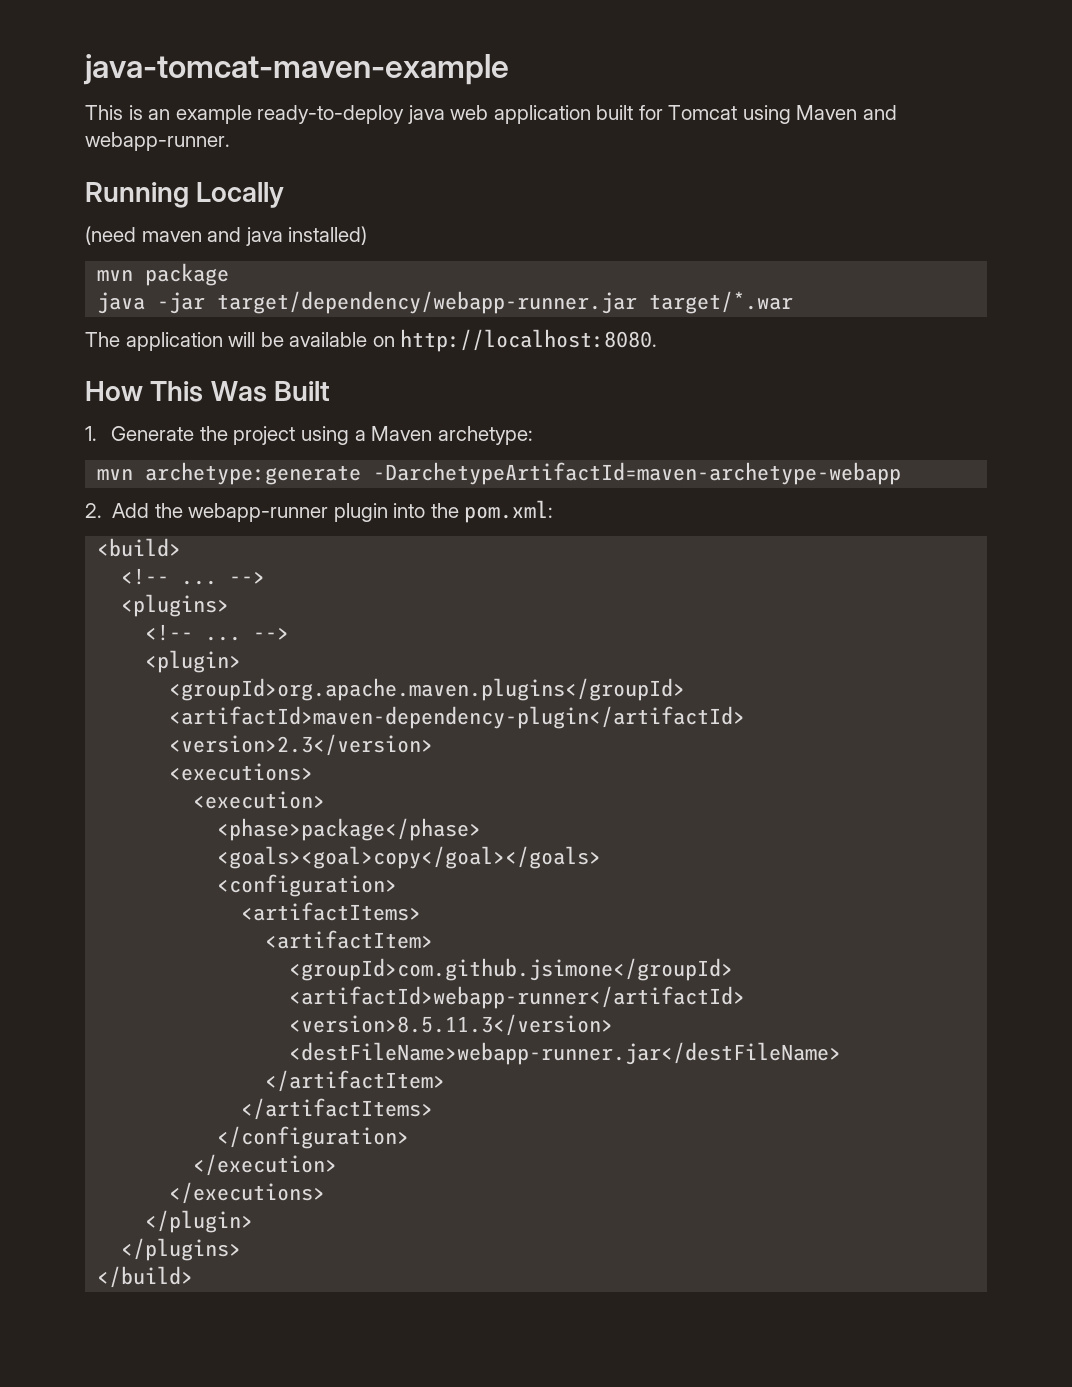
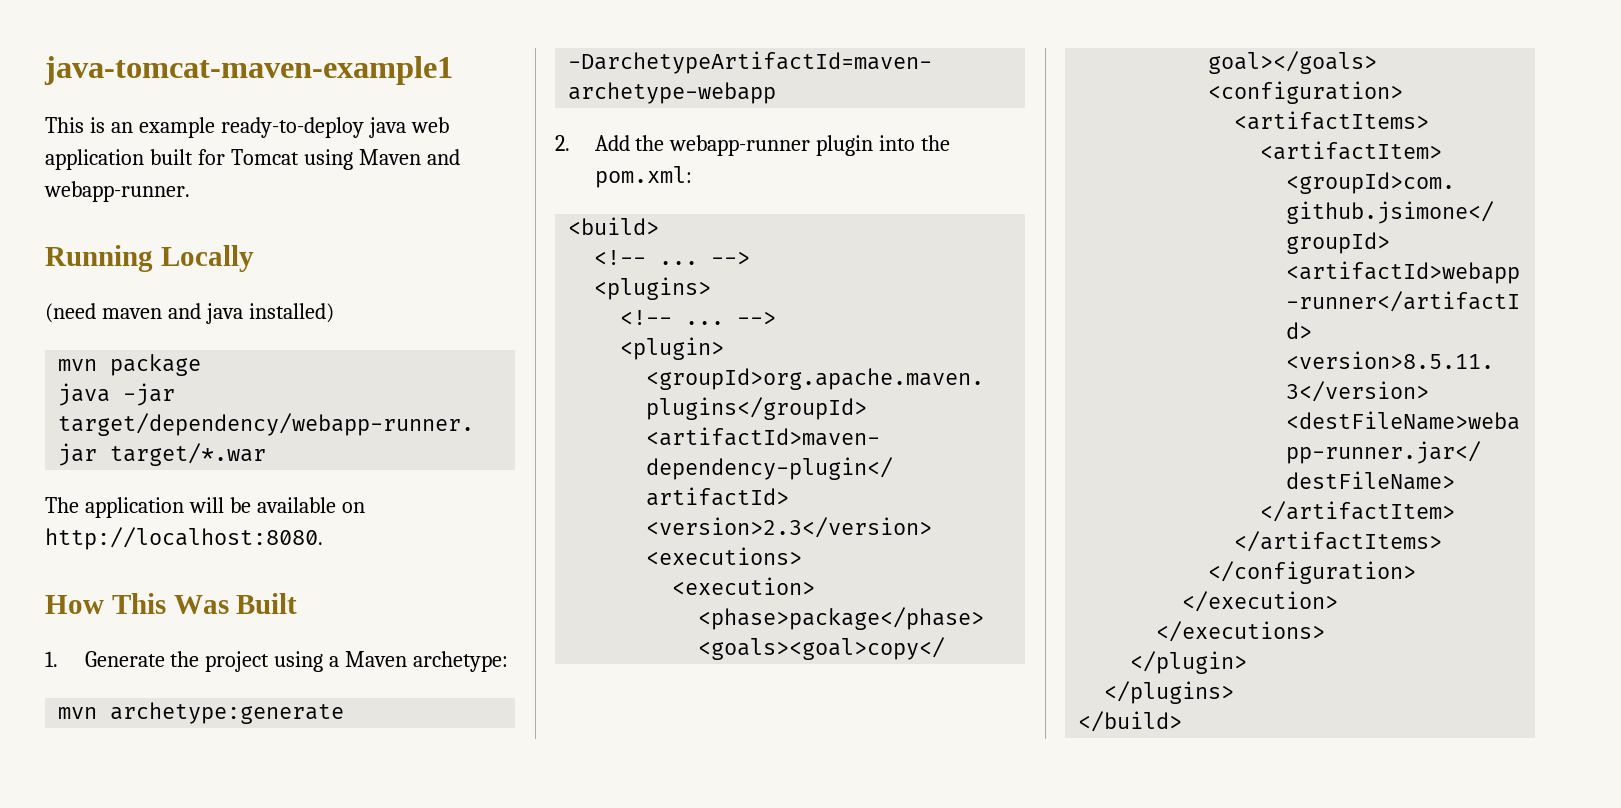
- java-tomcat-maven-example
+ java-tomcat-maven-example1

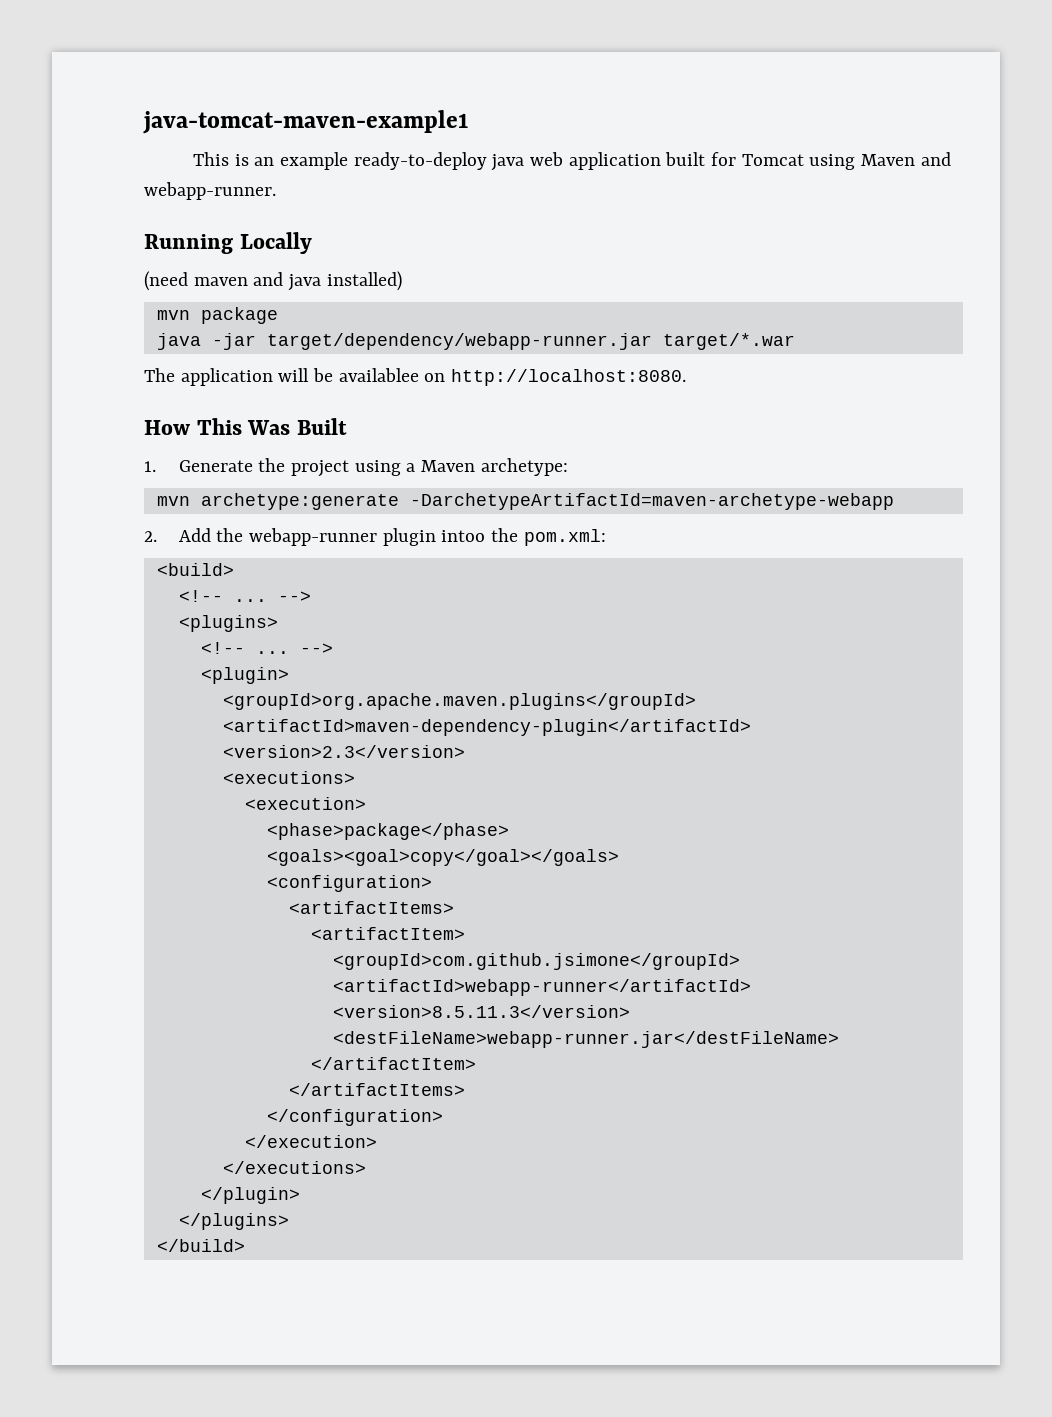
- The application will be available on http://localhost:8080.
+ The application will be availablee on http://localhost:8080.
- 2. Add the webapp-runner plugin into the pom.xml:
+ 2. Add the webapp-runner plugin intoo the pom.xml:

